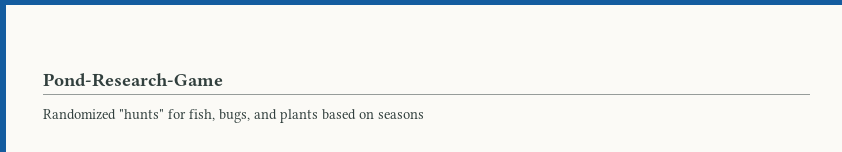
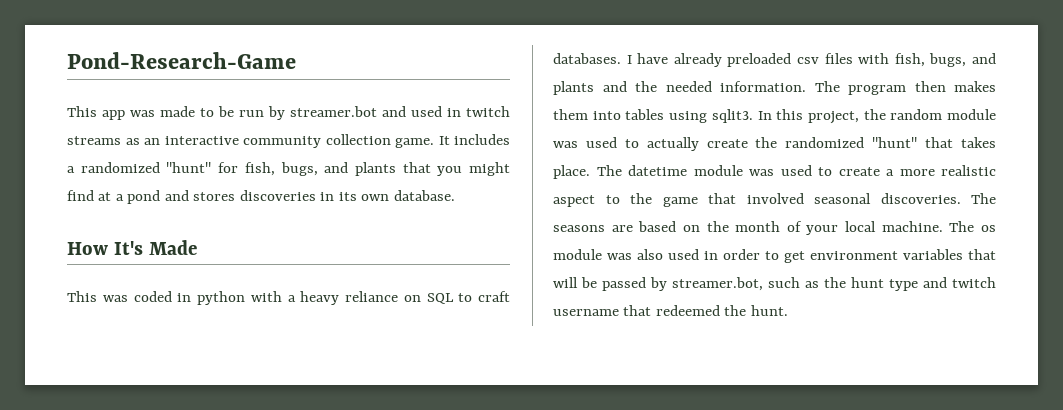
- Randomized "hunts" for fish, bugs, and plants based on seasons
+ This app was made to be run by streamer.bot and used in twitch streams as an interactive community collection game. It includes a randomized "hunt" for fish, bugs, and plants that you might find at a pond and stores discoveries in its own database.
+ How It's Made
+ This was coded in python with a heavy reliance on SQL to craft databases. I have already preloaded csv files with fish, bugs, and plants and the needed information. The program then makes them into tables using sqlit3. In this project, the random module was used to actually create the randomized "hunt" that takes place. The datetime module was used to create a more realistic aspect to the game that involved seasonal discoveries. The seasons are based on the month of your local machine. The os module was also used in order to get environment variables that will be passed by streamer.bot, such as the hunt type and twitch username that redeemed the hunt.

